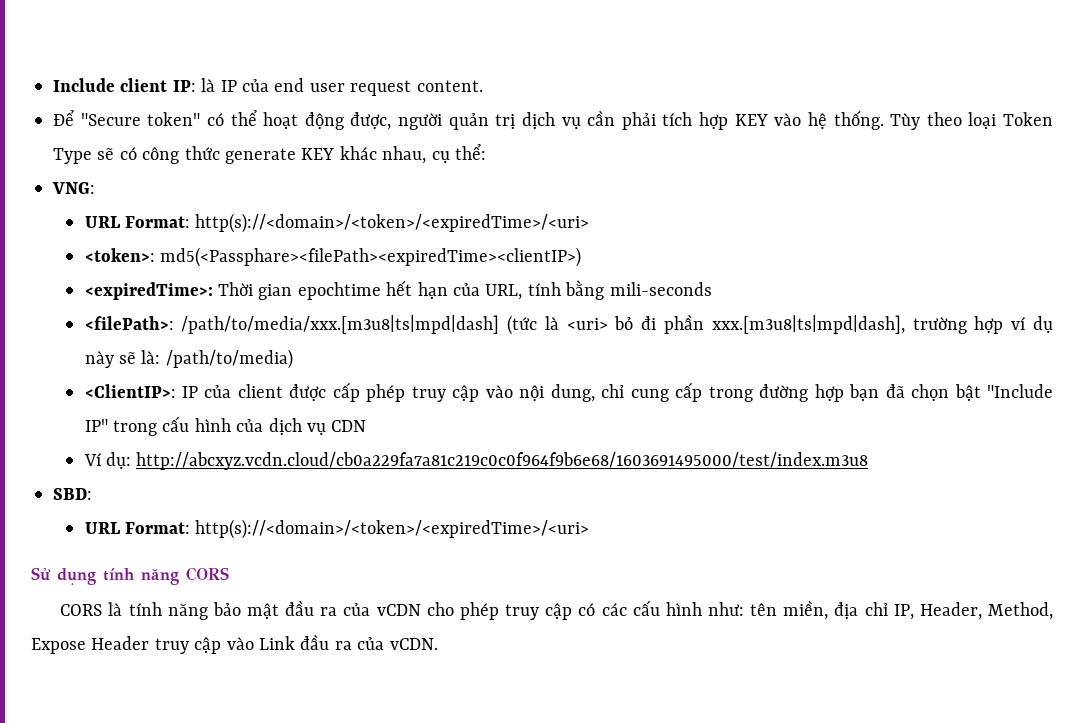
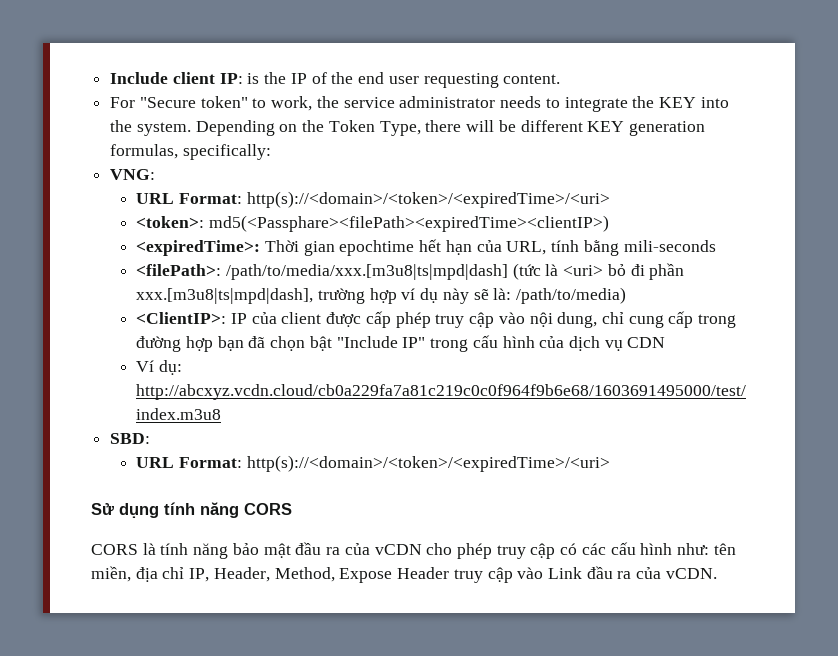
- Include client IP: là IP của end user request content.
+ Include client IP: is the IP of the end user requesting content.
- Để "Secure token" có thể hoạt động được, người quản trị dịch vụ cần phải tích hợp KEY vào hệ thống. Tùy theo loại Token Type sẽ có công thức generate KEY khác nhau, cụ thể:
+ For "Secure token" to work, the service administrator needs to integrate the KEY into the system. Depending on the Token Type, there will be different KEY generation formulas, specifically:

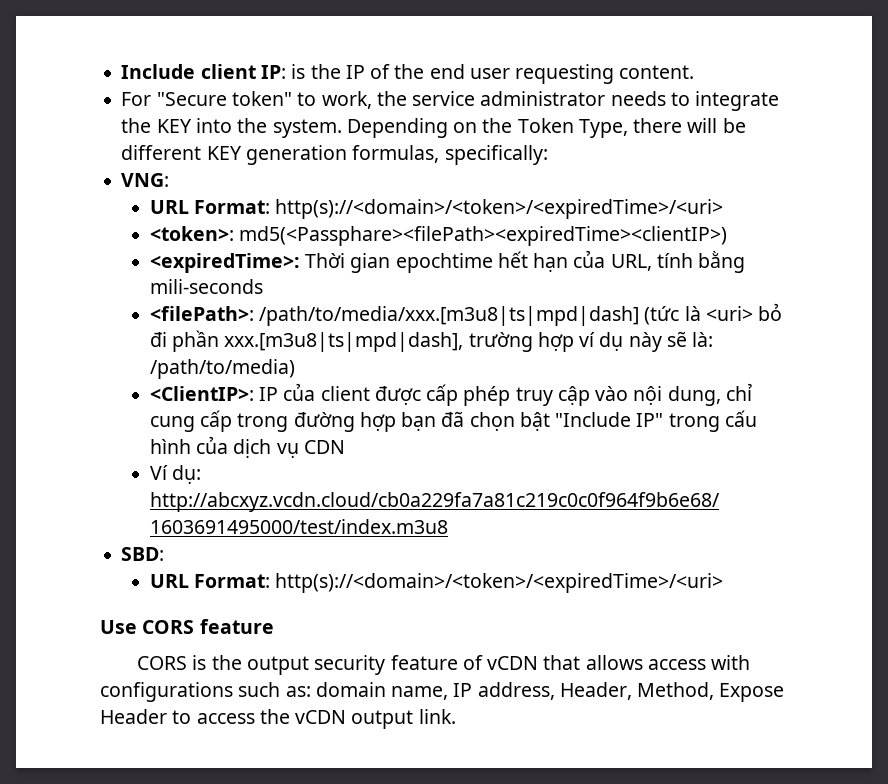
- Sử dụng tính năng CORS
- CORS là tính năng bảo mật đầu ra của vCDN cho phép truy cập có các cấu hình như: tên miền, địa chỉ IP, Header, Method, Expose Header truy cập vào Link đầu ra của vCDN.
+ Use CORS feature
+ CORS is the output security feature of vCDN that allows access with configurations such as: domain name, IP address, Header, Method, Expose Header to access the vCDN output link.

